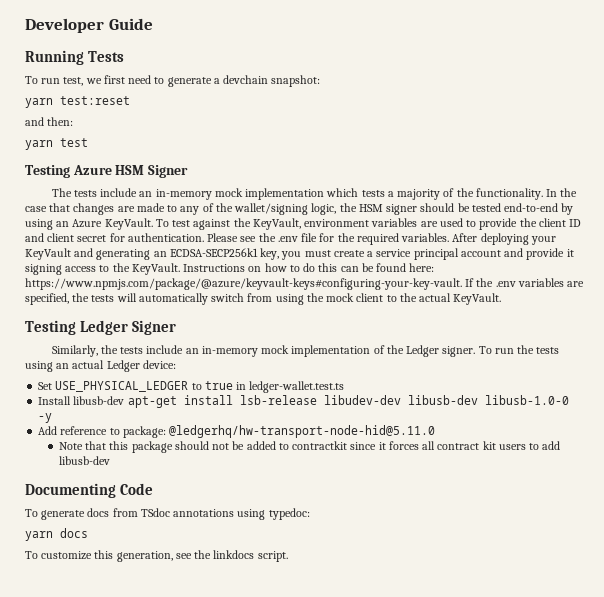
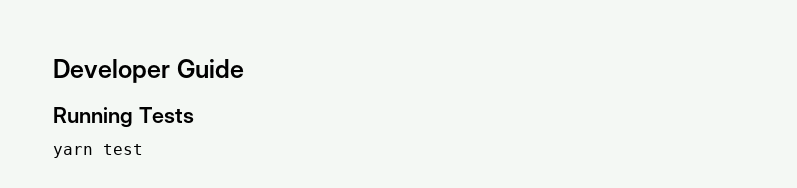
- To run test, we first need to generate a devchain snapshot:
- yarn test:reset
- and then:
  yarn test
- Testing Azure HSM Signer
- The tests include an in-memory mock implementation which tests a majority of the functionality. In the case that changes are made to any of the wallet/signing logic, the HSM signer should be tested end-to-end by using an Azure KeyVault. To test against the KeyVault, environment variables are used to provide the client ID and client secret for authentication. Please see the .env file for the required variables. After deploying your KeyVault and generating an ECDSA-SECP256k1 key, you must create a service principal account and provide it signing access to the KeyVault. Instructions on how to do this can be found here: https://www.npmjs.com/package/@azure/keyvault-keys#configuring-your-key-vault. If the .env variables are specified, the tests will automatically switch from using the mock client to the actual KeyVault.
- Testing Ledger Signer
- Similarly, the tests include an in-memory mock implementation of the Ledger signer. To run the tests using an actual Ledger device:
- Set USE_PHYSICAL_LEDGER to true in ledger-wallet.test.ts
- Install libusb-dev apt-get install lsb-release libudev-dev libusb-dev libusb-1.0-0 -y
- Add reference to package: @ledgerhq/hw-transport-node-hid@5.11.0
- Note that this package should not be added to contractkit since it forces all contract kit users to add libusb-dev
- Documenting Code
- To generate docs from TSdoc annotations using typedoc:
- yarn docs
- To customize this generation, see the linkdocs script.

